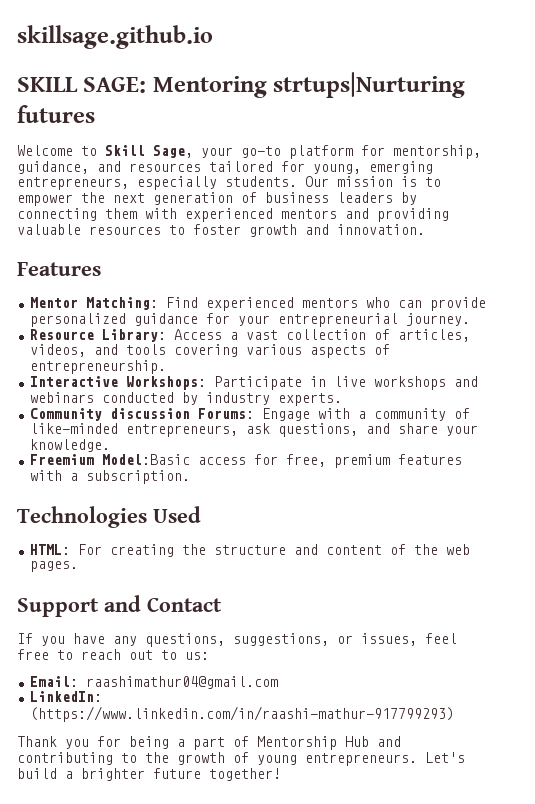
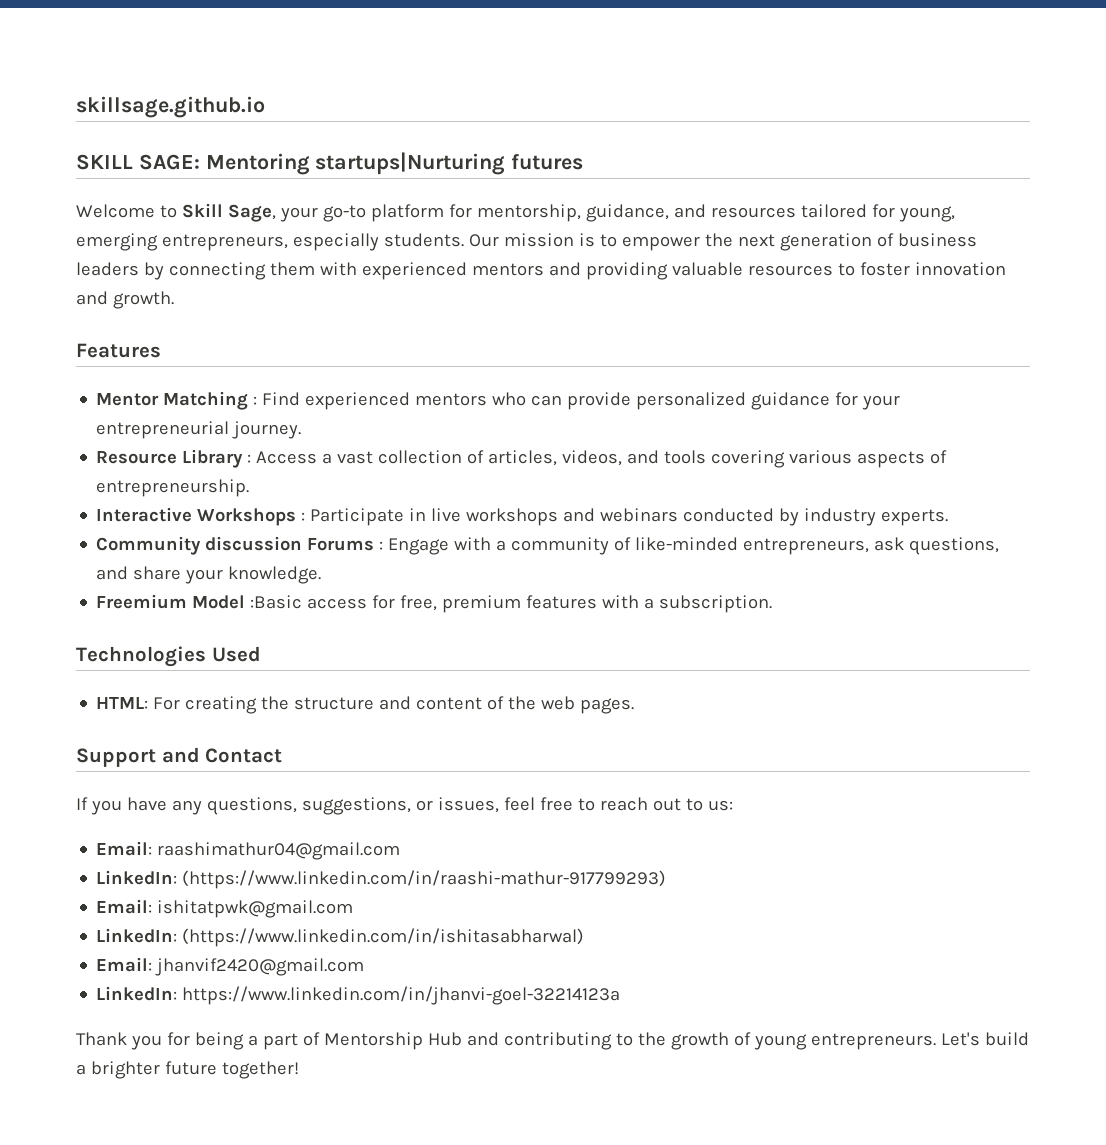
- SKILL SAGE: Mentoring strtups|Nurturing futures
+ SKILL SAGE: Mentoring startups|Nurturing futures
- Our mission is to empower the next generation of business leaders by connecting them with experienced mentors and providing valuable resources to foster growth and innovation.
+ Our mission is to empower the next generation of business leaders by connecting them with experienced mentors and providing valuable resources to foster innovation and growth.
- Mentor Matching: Find experienced mentors who can provide personalized guidance for your entrepreneurial journey.
+ Mentor Matching : Find experienced mentors who can provide personalized guidance for your entrepreneurial journey.
- Resource Library: Access a vast collection of articles, videos, and tools covering various aspects of entrepreneurship.
+ Resource Library : Access a vast collection of articles, videos, and tools covering various aspects of entrepreneurship.
- Interactive Workshops: Participate in live workshops and webinars conducted by industry experts.
+ Interactive Workshops : Participate in live workshops and webinars conducted by industry experts.
- Community discussion Forums: Engage with a community of like-minded entrepreneurs, ask questions, and share your knowledge.
+ Community discussion Forums : Engage with a community of like-minded entrepreneurs, ask questions, and share your knowledge.
- Freemium Model:Basic access for free, premium features with a subscription.
+ Freemium Model :Basic access for free, premium features with a subscription.
+ Email: ishitatpwk@gmail.com
+ LinkedIn: (https://www.linkedin.com/in/ishitasabharwal)
+ Email: jhanvif2420@gmail.com
+ LinkedIn: https://www.linkedin.com/in/jhanvi-goel-32214123a

